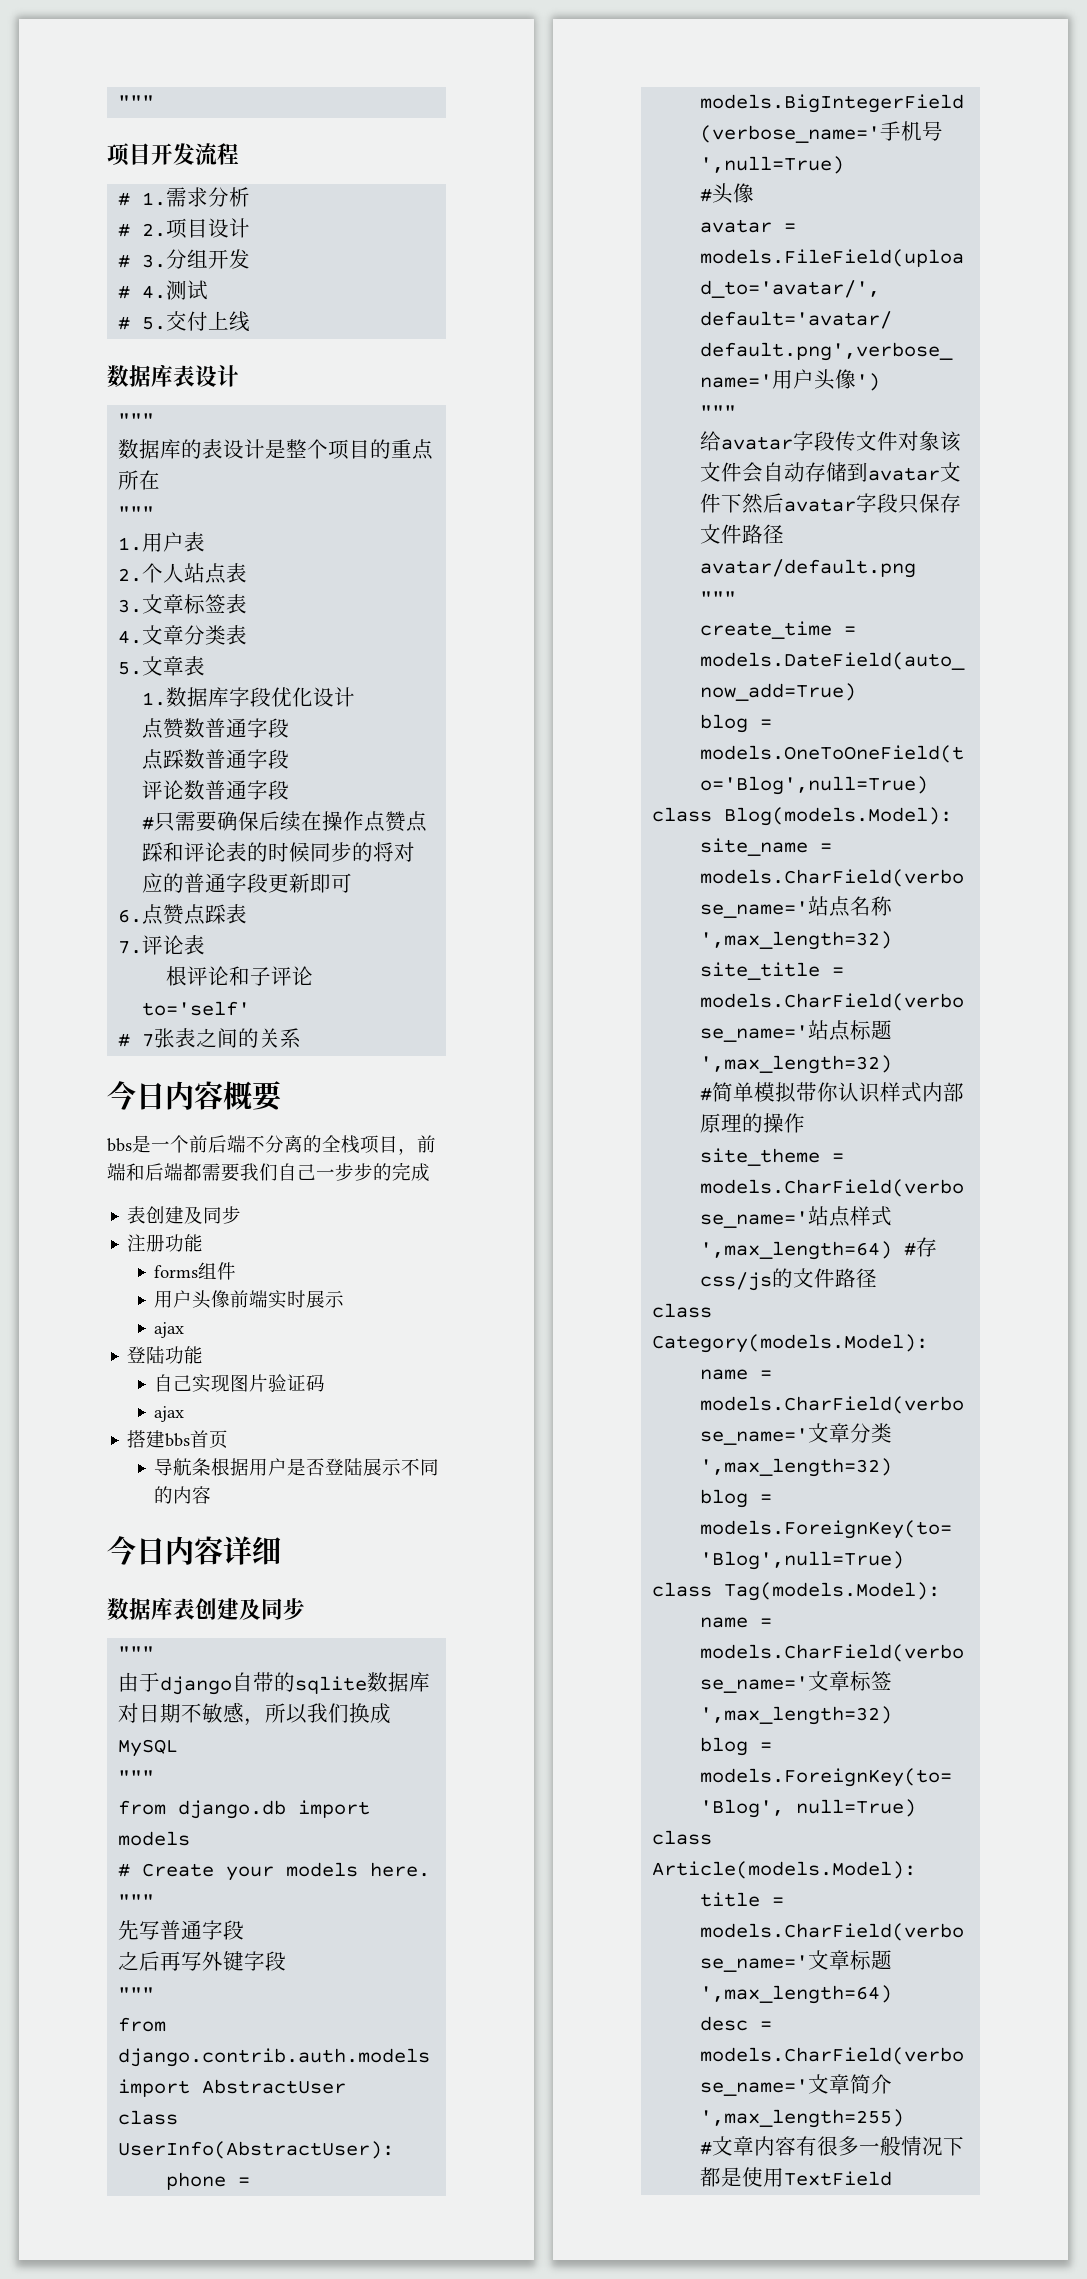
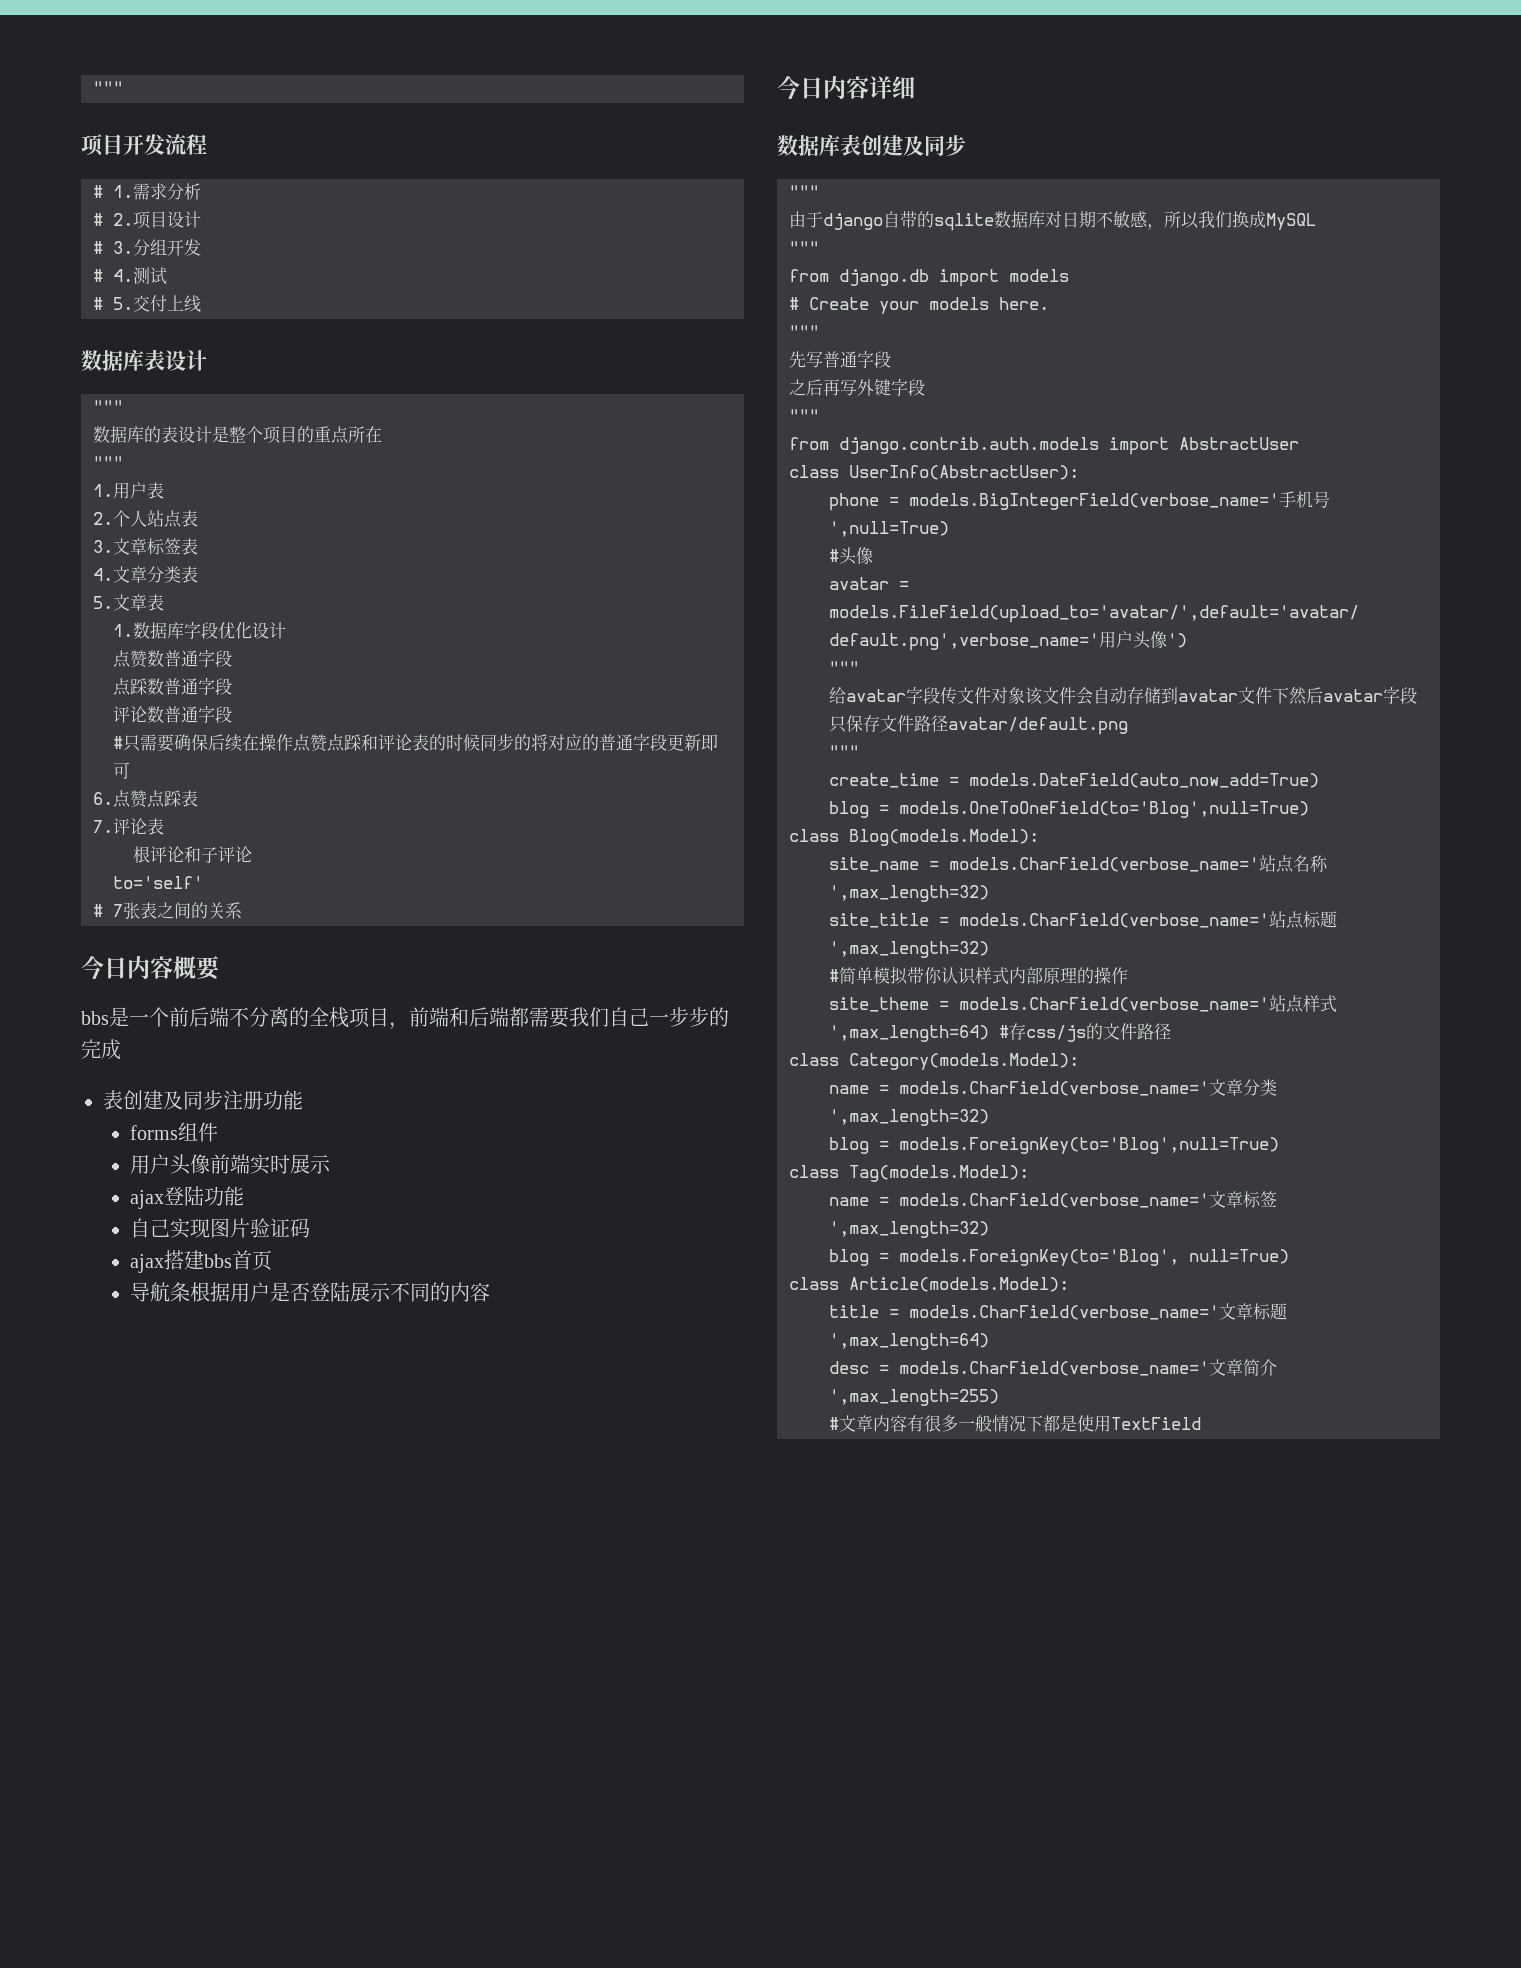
  bbs是一个前后端不分离的全栈项目，前端和后端都需要我们自己一步步的完成
- 表创建及同步
- 注册功能
+ 表创建及同步注册功能
  用户头像前端实时展示
- ajax
- 登陆功能
+ ajax登陆功能
  自己实现图片验证码
- ajax
- 搭建bbs首页
+ ajax搭建bbs首页

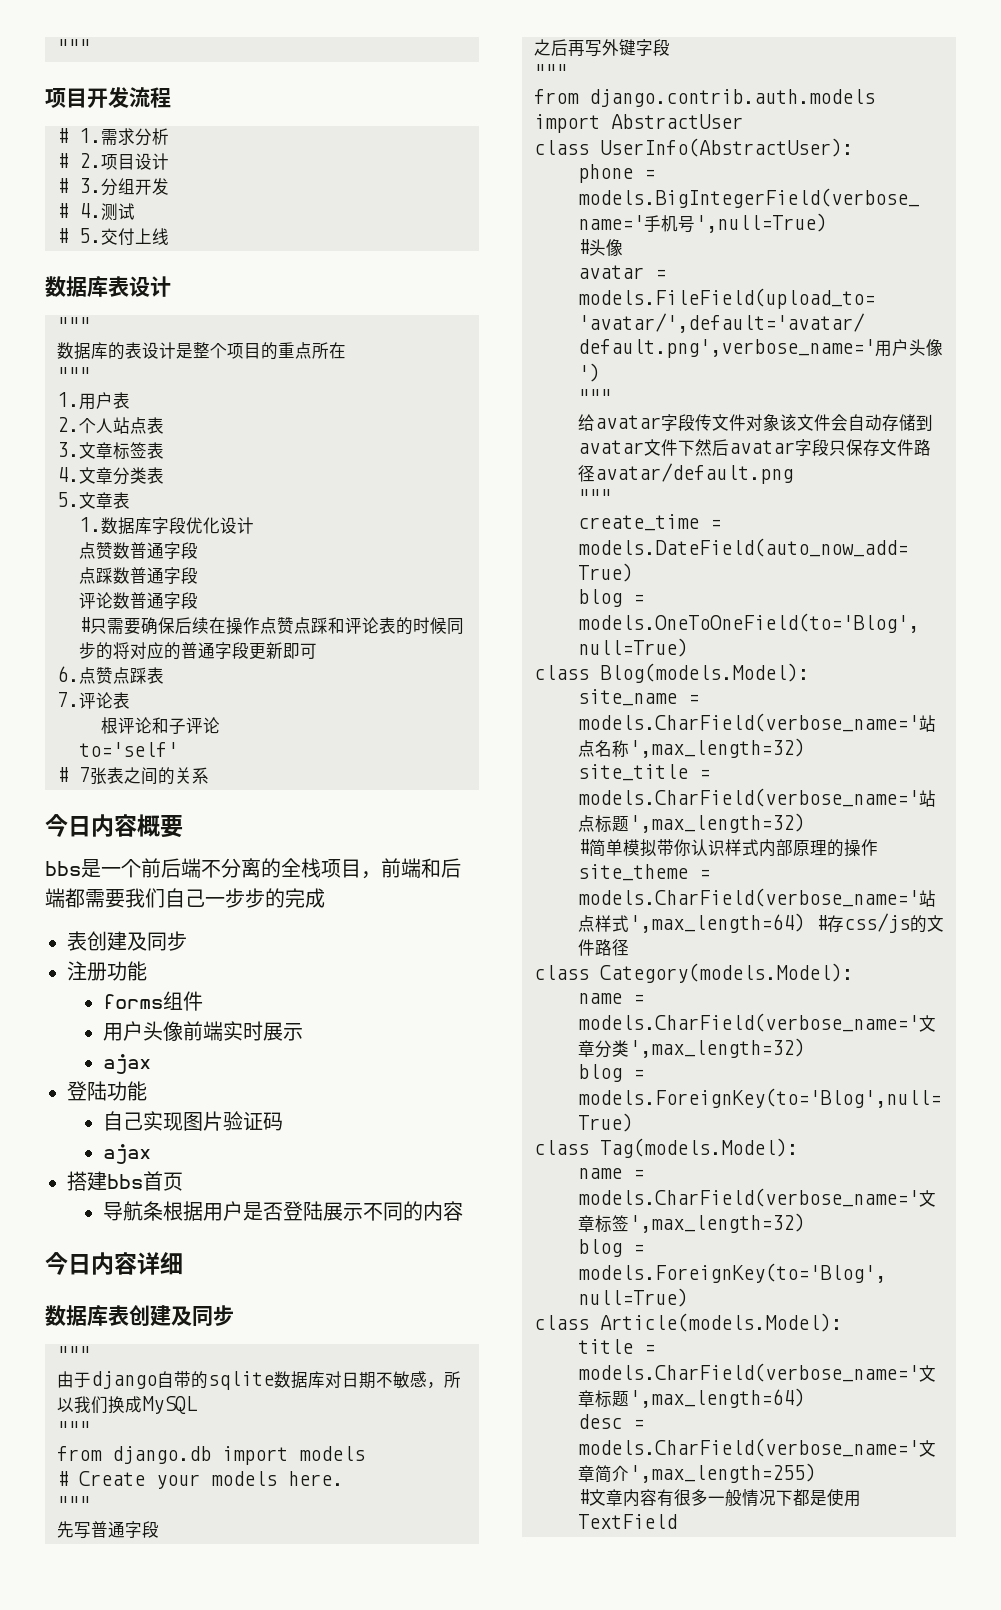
  bbs是一个前后端不分离的全栈项目，前端和后端都需要我们自己一步步的完成
- 表创建及同步注册功能
+ 表创建及同步
+ 注册功能
  用户头像前端实时展示
- ajax登陆功能
+ ajax
+ 登陆功能
  自己实现图片验证码
- ajax搭建bbs首页
+ ajax
+ 搭建bbs首页

